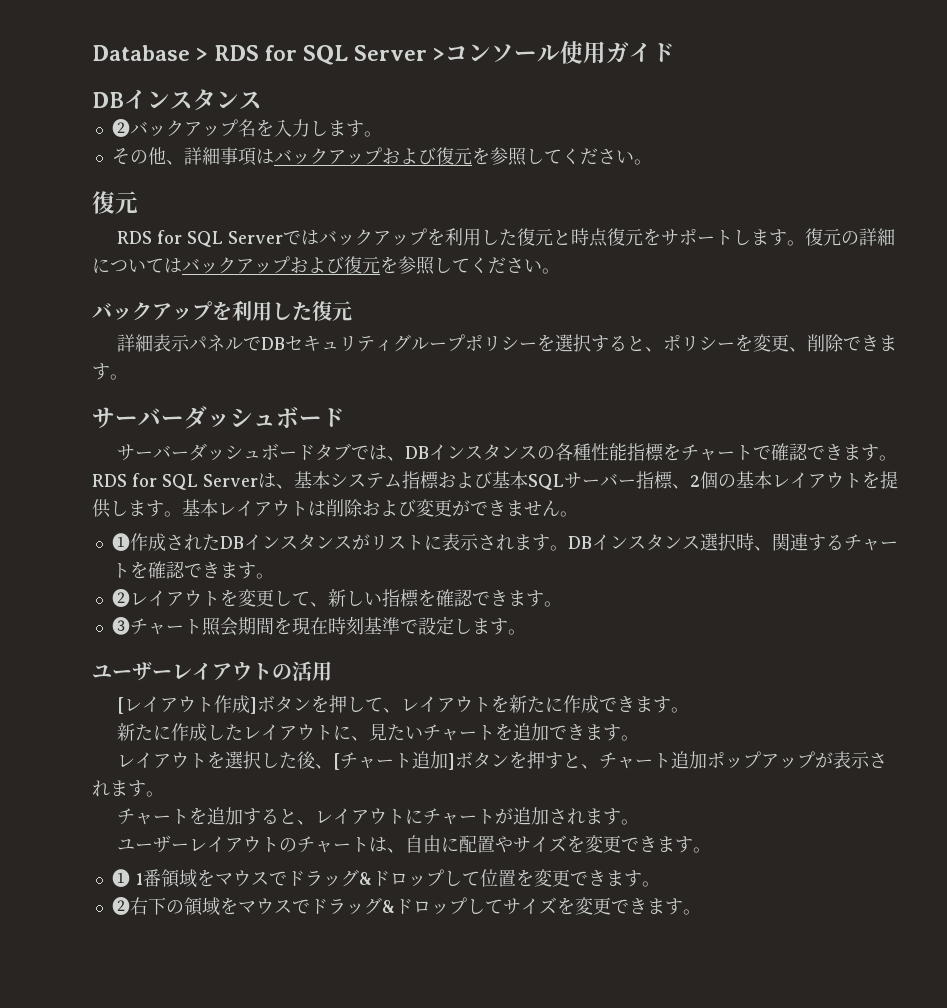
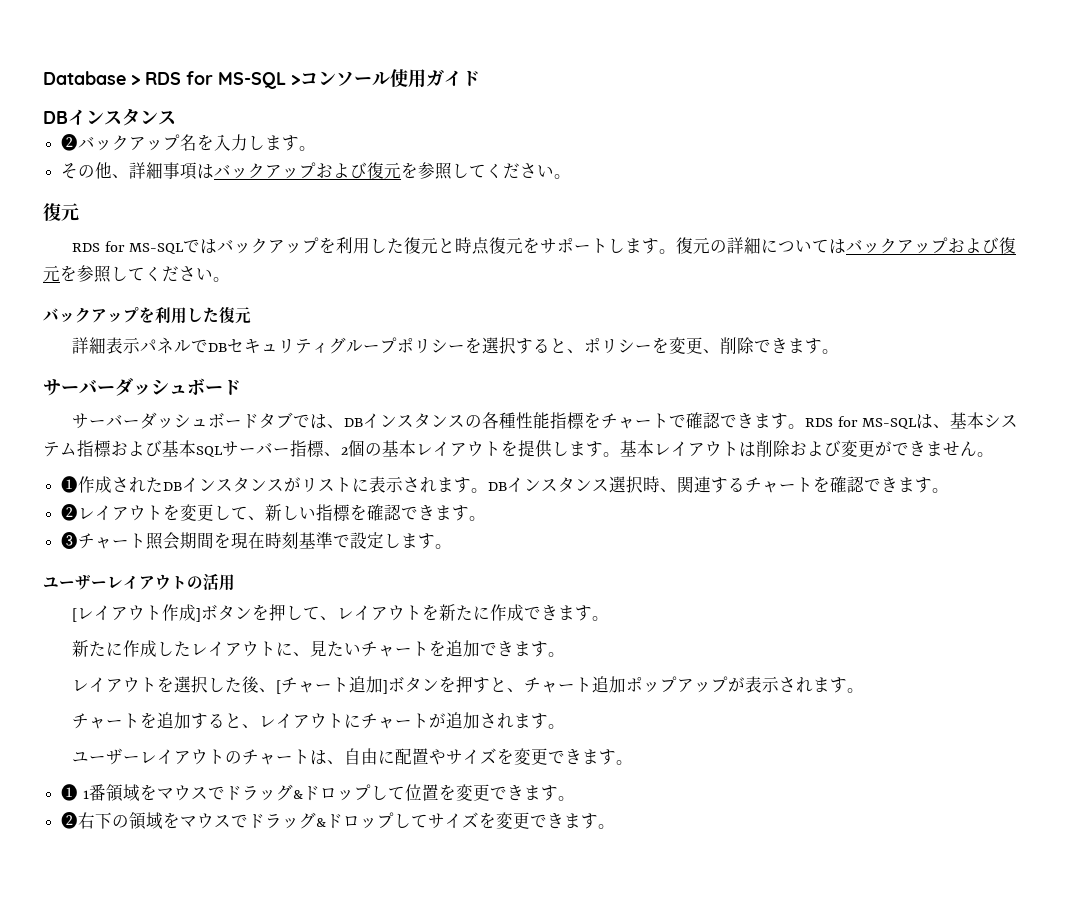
- Database > RDS for SQL Server >コンソール使用ガイド
+ Database > RDS for MS-SQL >コンソール使用ガイド
- RDS for SQL Serverではバックアップを利用した復元と時点復元をサポートします。
+ RDS for MS-SQLではバックアップを利用した復元と時点復元をサポートします。
- RDS for SQL Serverは、基本システム指標および基本SQLサーバー指標、2個の基本レイアウトを提供します。
+ RDS for MS-SQLは、基本システム指標および基本SQLサーバー指標、2個の基本レイアウトを提供します。

